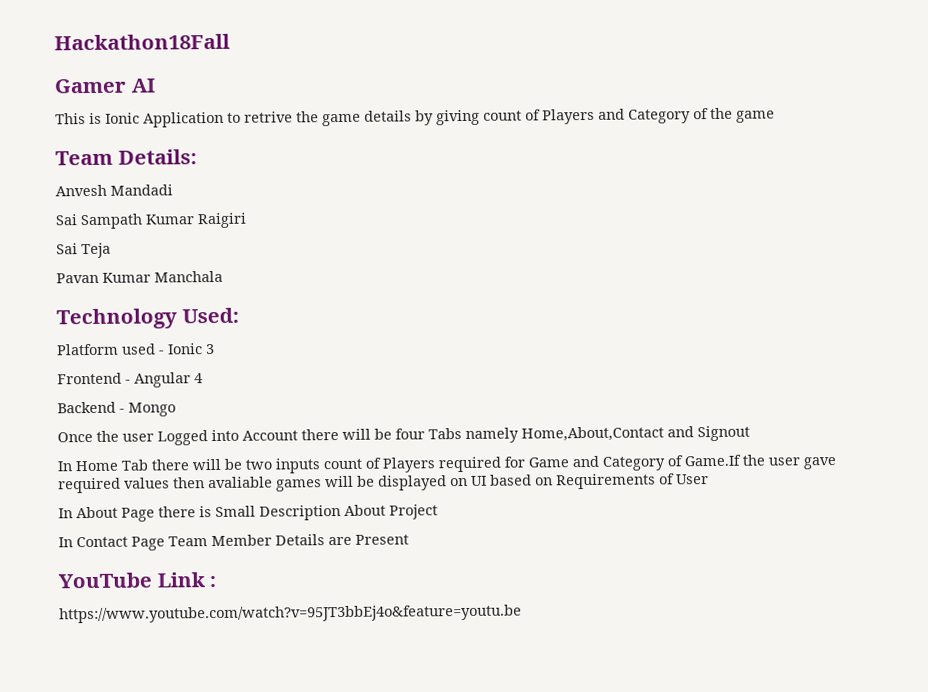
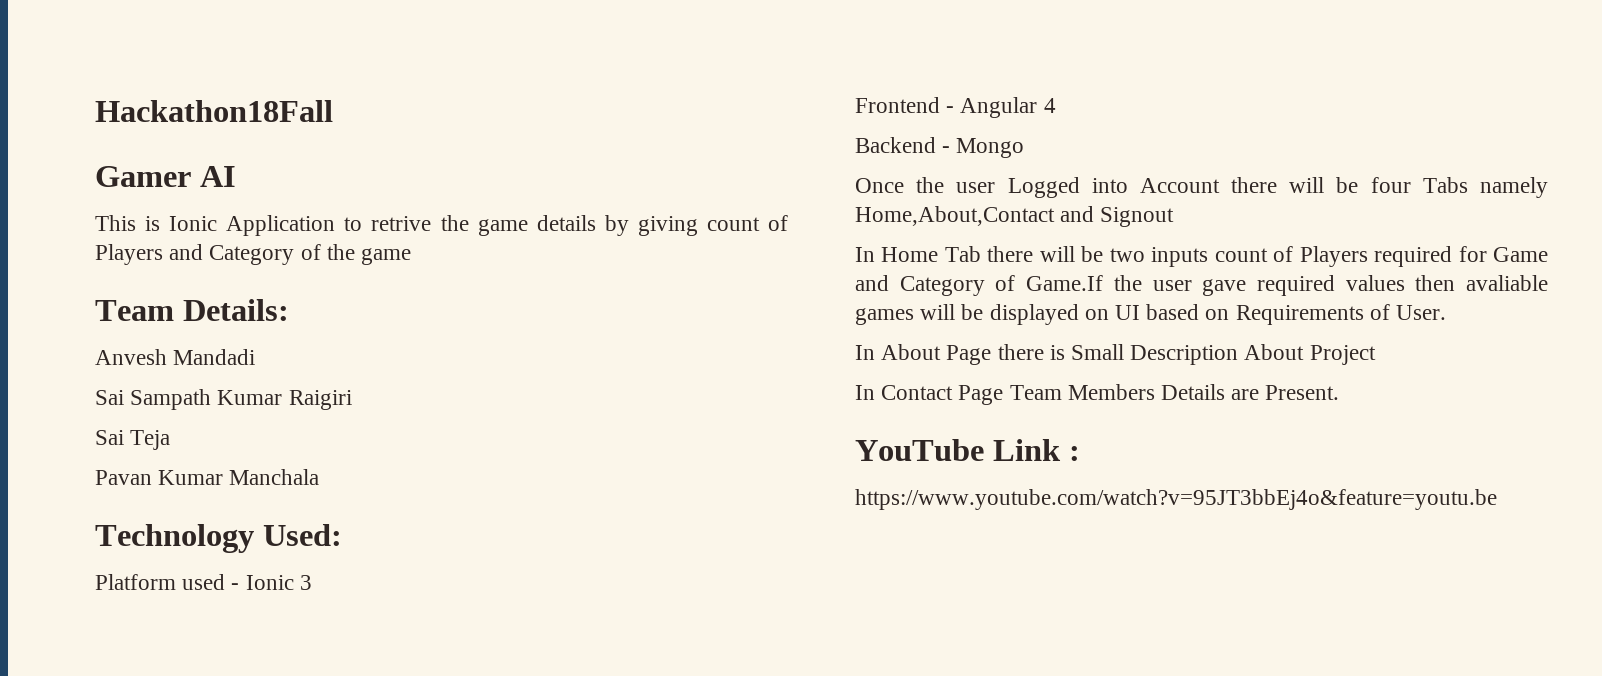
- In Home Tab there will be two inputs count of Players required for Game and Category of Game.If the user gave required values then avaliable games will be displayed on UI based on Requirements of User
+ In Home Tab there will be two inputs count of Players required for Game and Category of Game.If the user gave required values then avaliable games will be displayed on UI based on Requirements of User.
- In Contact Page Team Member Details are Present
+ In Contact Page Team Members Details are Present.

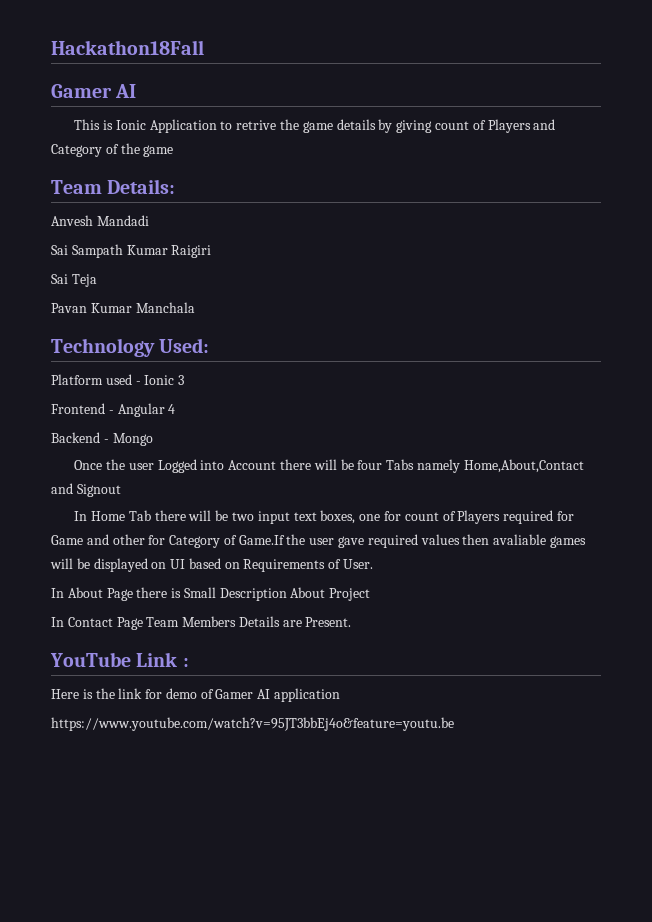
- In Home Tab there will be two inputs count of Players required for Game and Category of Game.If the user gave required values then avaliable games will be displayed on UI based on Requirements of User.
+ In Home Tab there will be two input text boxes, one for count of Players required for Game and other for Category of Game.If the user gave required values then avaliable games will be displayed on UI based on Requirements of User.
+ Here is the link for demo of Gamer AI application

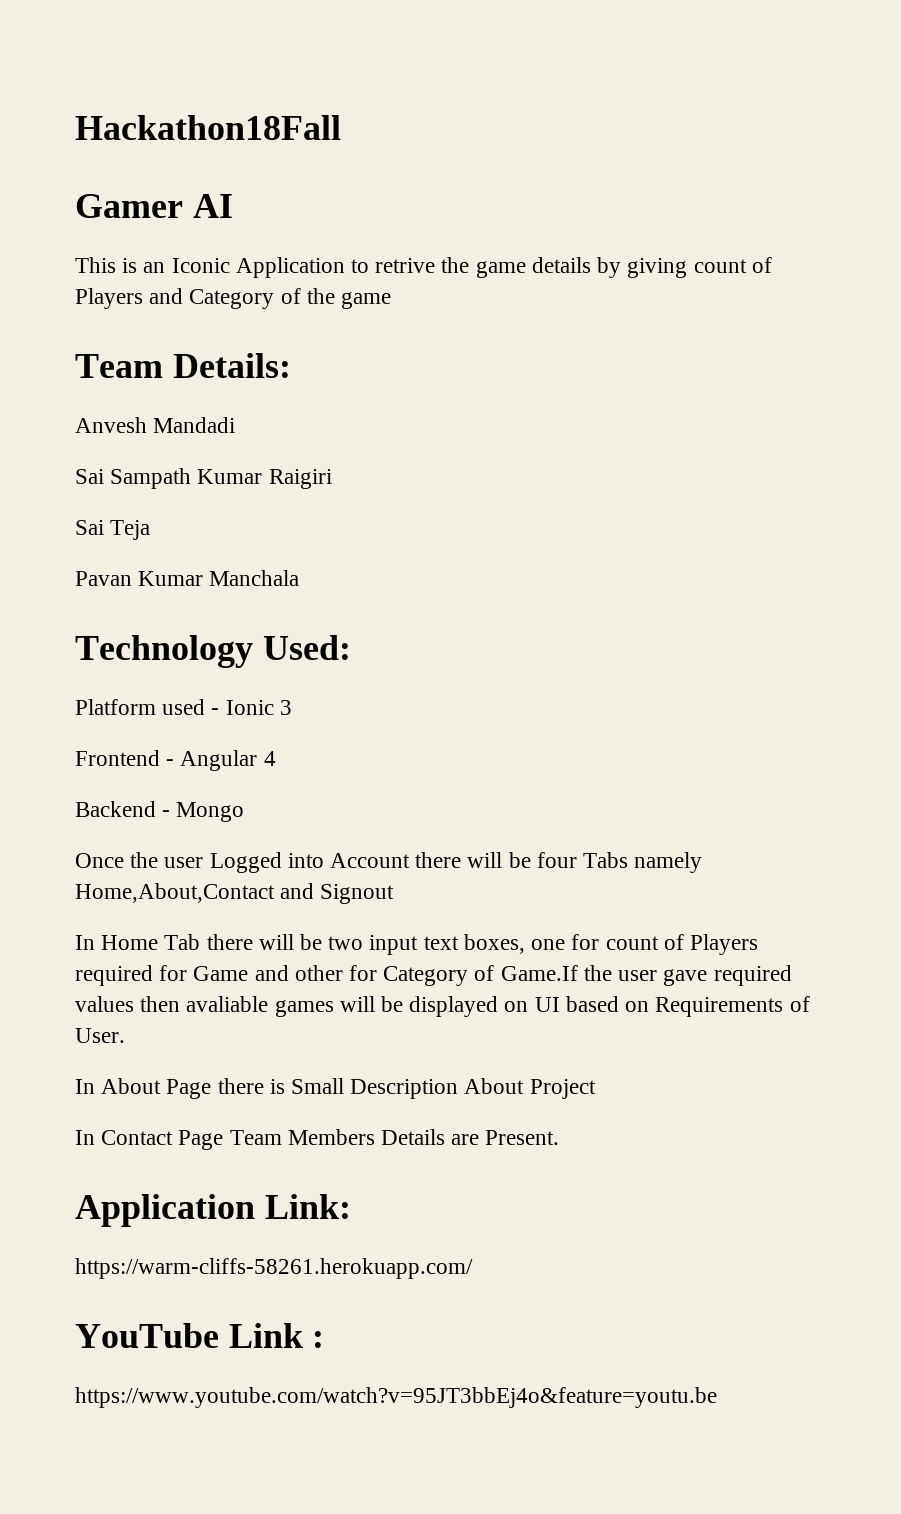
- This is Ionic Application to retrive the game details by giving count of Players and Category of the game
+ This is an Iconic Application to retrive the game details by giving count of Players and Category of the game
+ Application Link:
+ https://warm-cliffs-58261.herokuapp.com/
- Here is the link for demo of Gamer AI application

